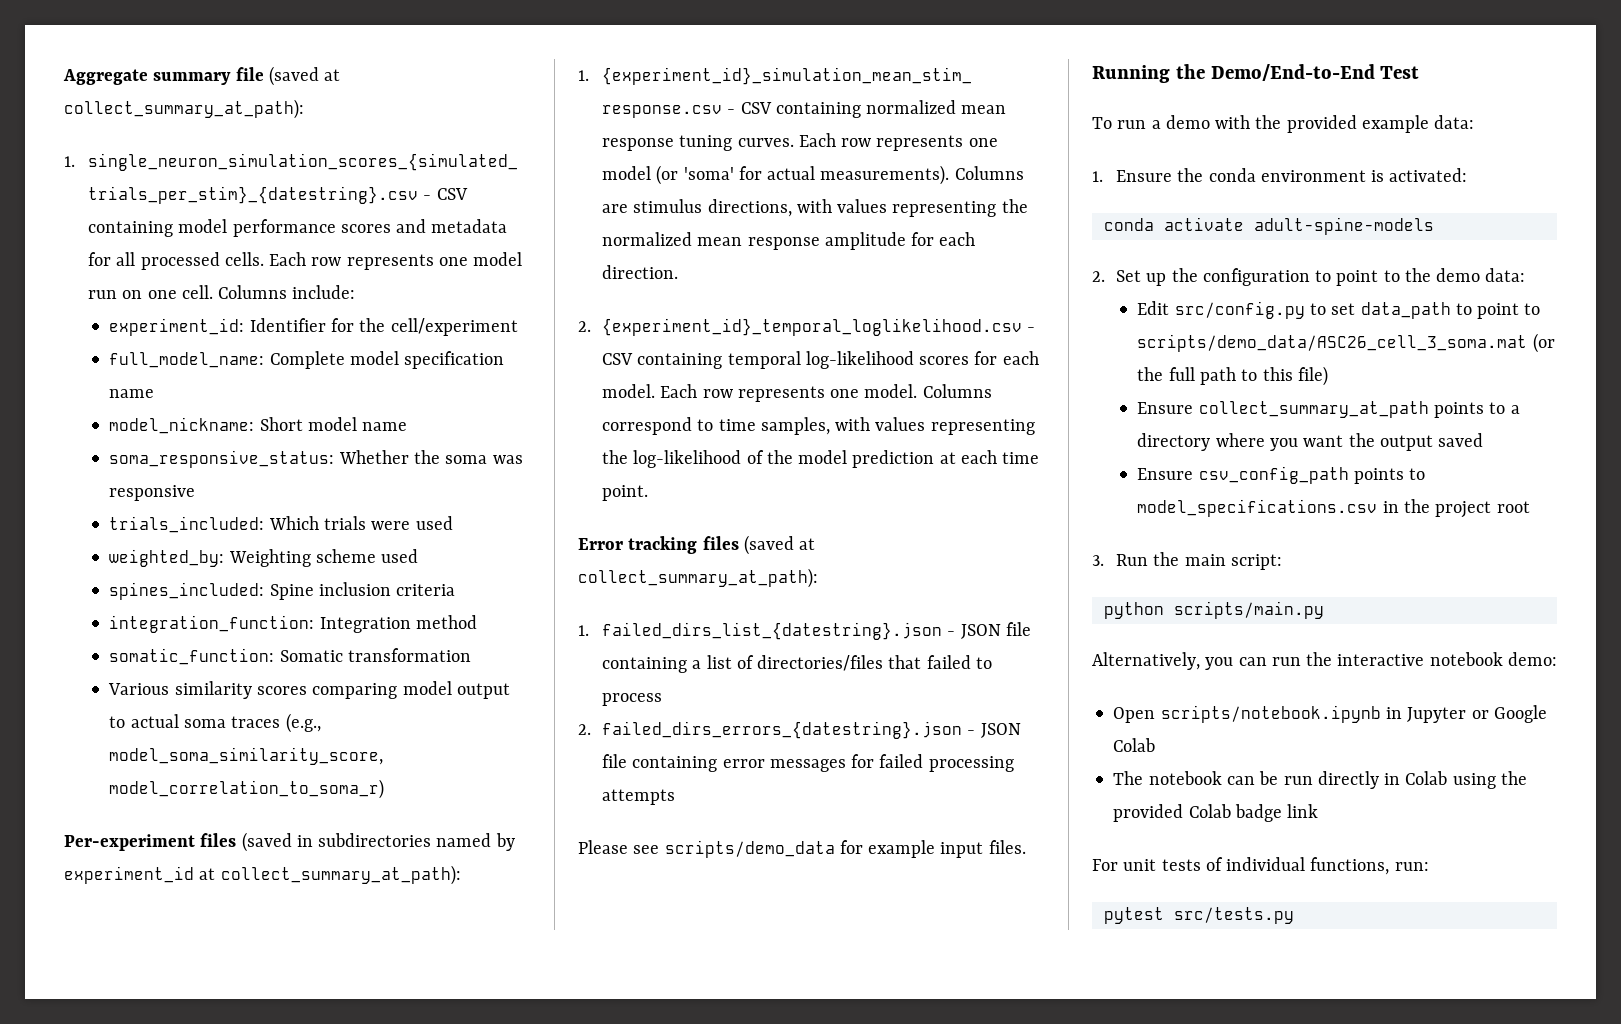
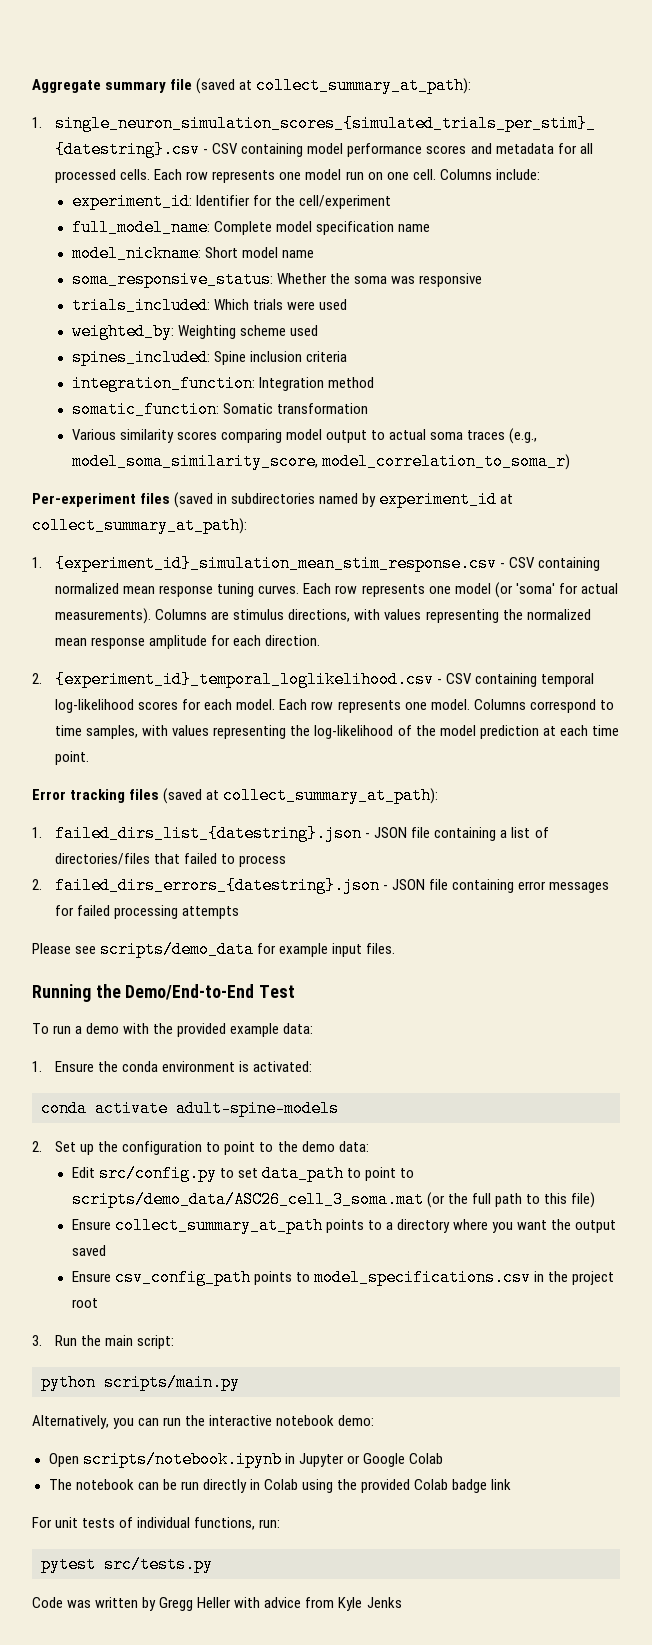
+ Code was written by Gregg Heller with advice from Kyle Jenks

